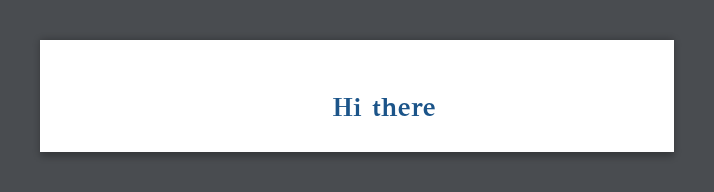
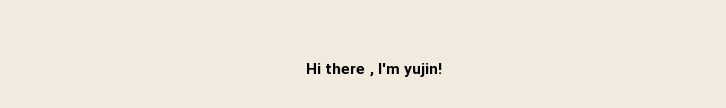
- Hi there
+ Hi there , I'm yujin!

